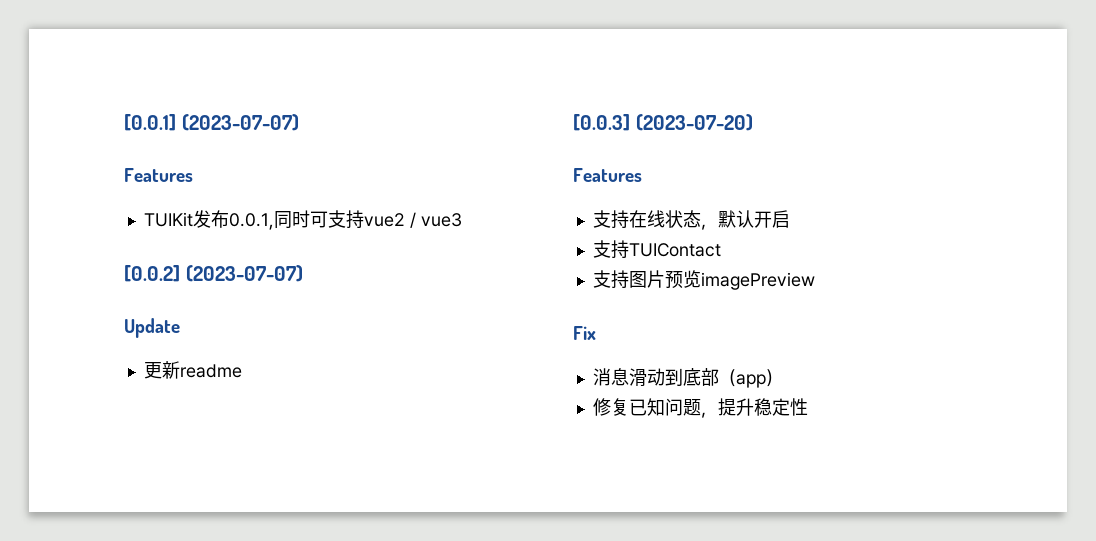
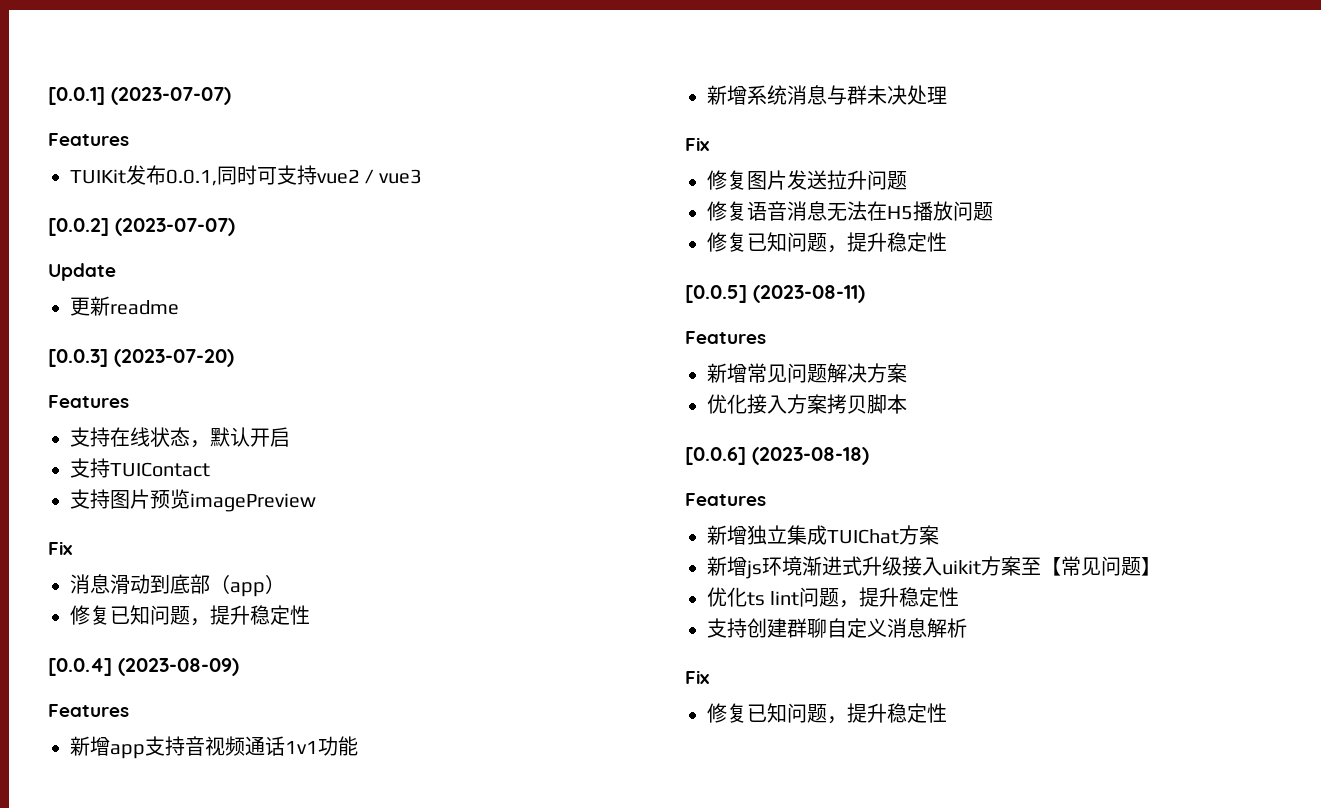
+ [0.0.4] (2023-08-09)
+ Features
+ 新增app支持音视频通话1v1功能
+ 新增系统消息与群未决处理
+ Fix
+ 修复图片发送拉升问题
+ 修复语音消息无法在H5播放问题
+ 修复已知问题，提升稳定性
+ [0.0.5] (2023-08-11)
+ Features
+ 新增常见问题解决方案
+ 优化接入方案拷贝脚本
+ [0.0.6] (2023-08-18)
+ Features
+ 新增独立集成TUIChat方案
+ 新增js环境渐进式升级接入uikit方案至【常见问题】
+ 优化ts lint问题，提升稳定性
+ 支持创建群聊自定义消息解析
+ Fix
+ 修复已知问题，提升稳定性

